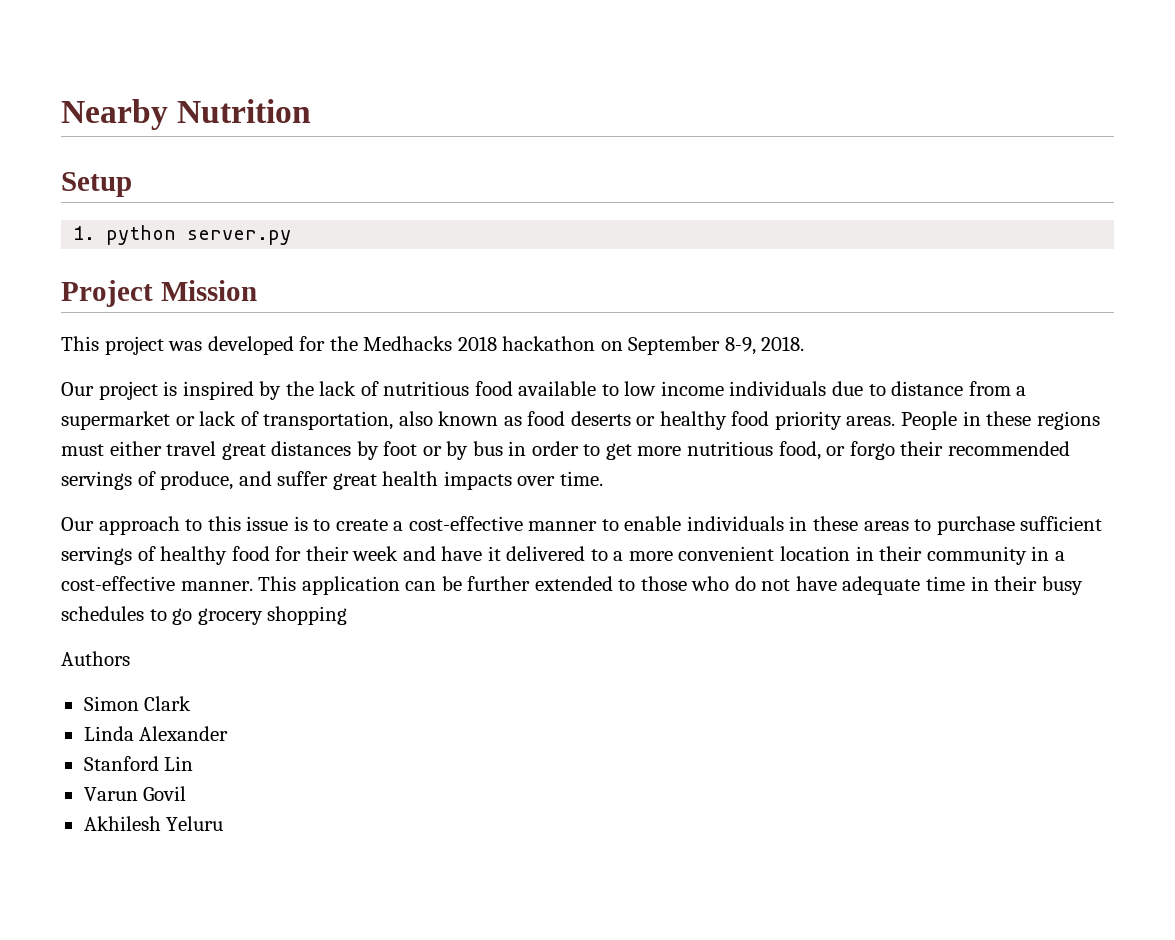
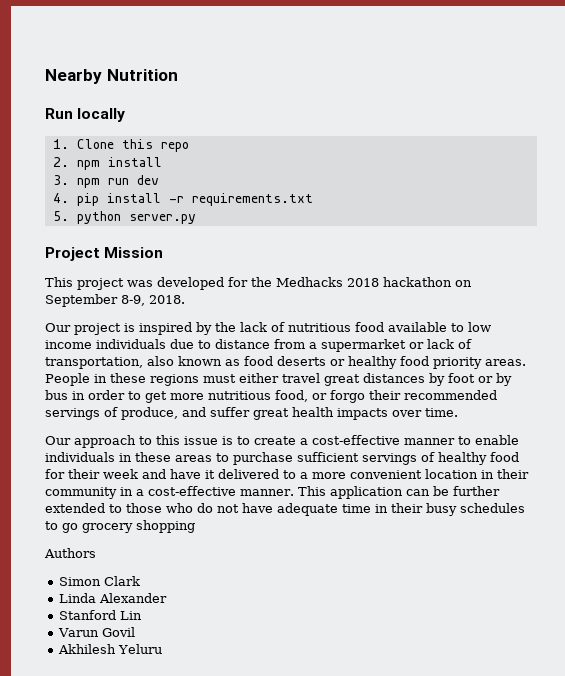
- Setup
+ Run locally
- 1. python server.py
+ 1. Clone this repo
+ 2. npm install
+ 3. npm run dev
+ 4. pip install -r requirements.txt
+ 5. python server.py

